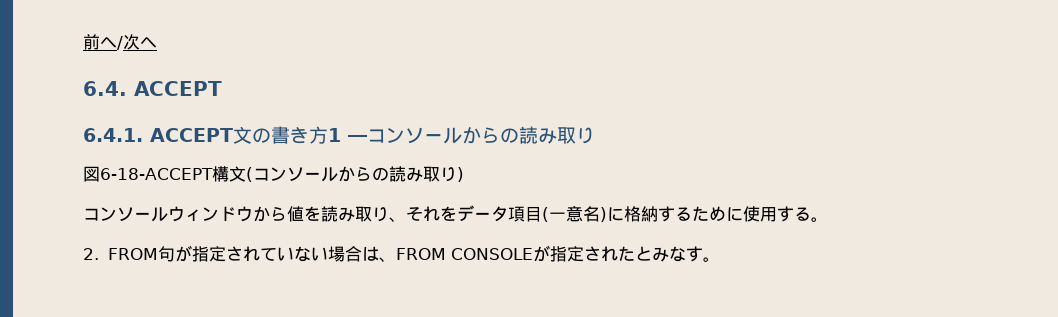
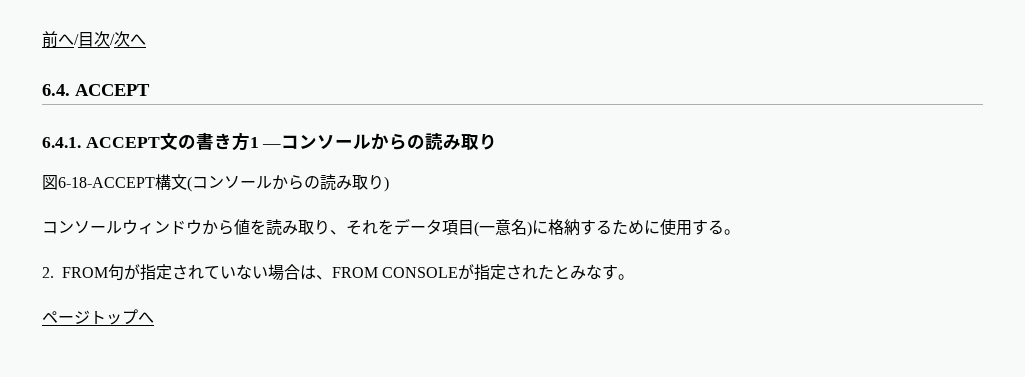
- 前へ/次へ
+ 前へ/目次/次へ
+ ページトップへ

